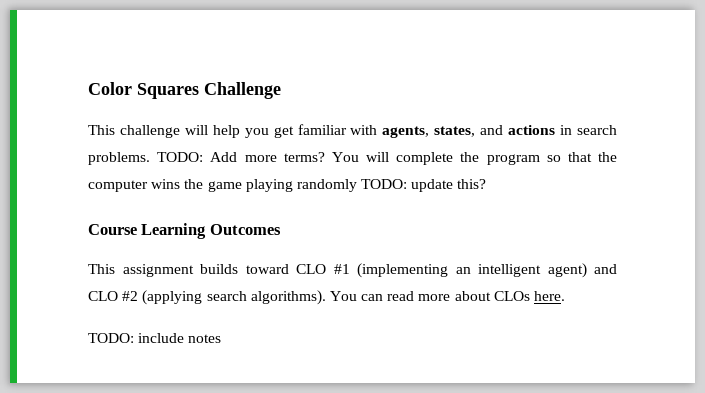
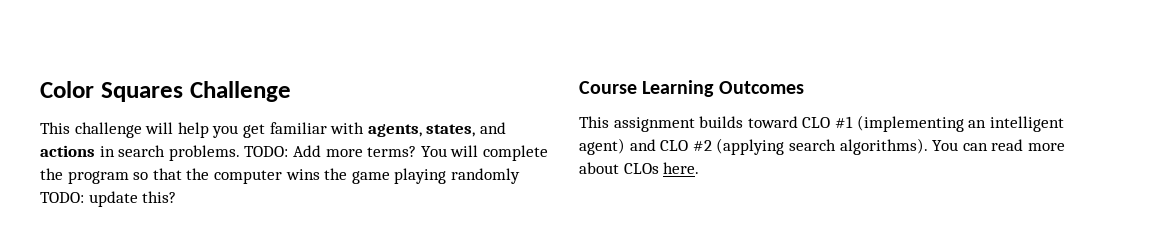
- TODO: include notes

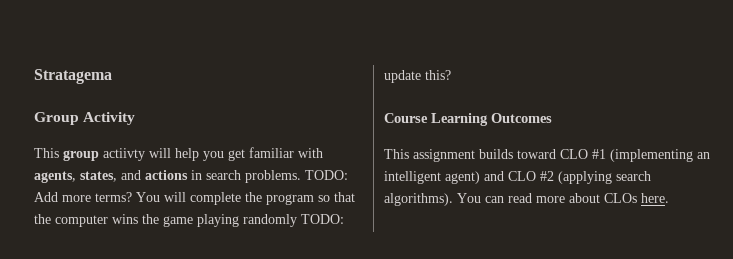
- Color Squares Challenge
- This challenge will help you get familiar with agents, states, and actions in search problems.
+ Stratagema
+ Group Activity
+ This group actiivty will help you get familiar with agents, states, and actions in search problems.

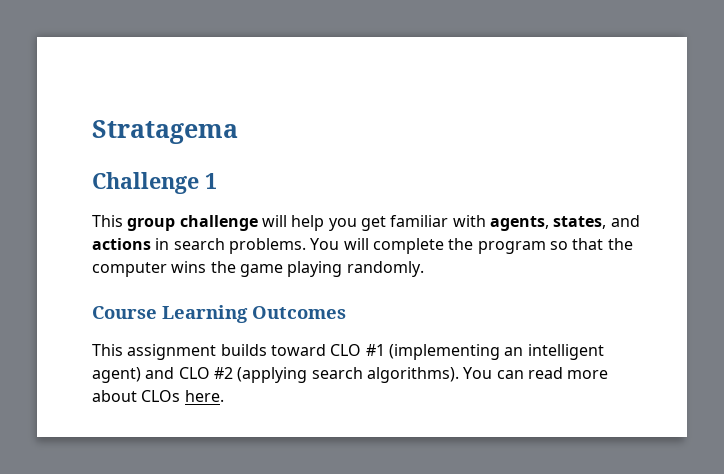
- Group Activity
+ Challenge 1
- This group actiivty will help you get familiar with agents, states, and actions in search problems.
+ This group challenge will help you get familiar with agents, states, and actions in search problems.
- TODO: Add more terms?
- You will complete the program so that the computer wins the game playing randomly TODO: update this?
+ You will complete the program so that the computer wins the game playing randomly.

